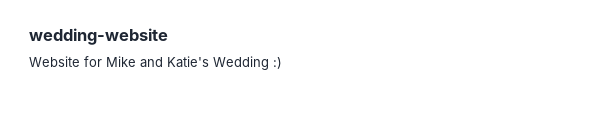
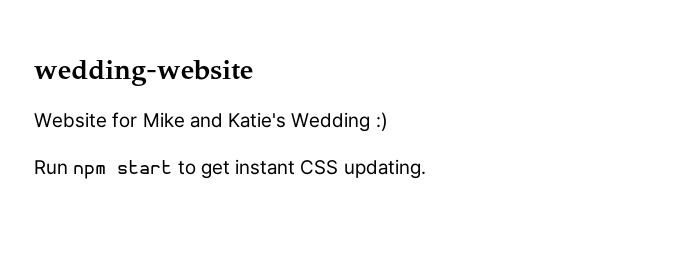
+ Run npm start to get instant CSS updating.

